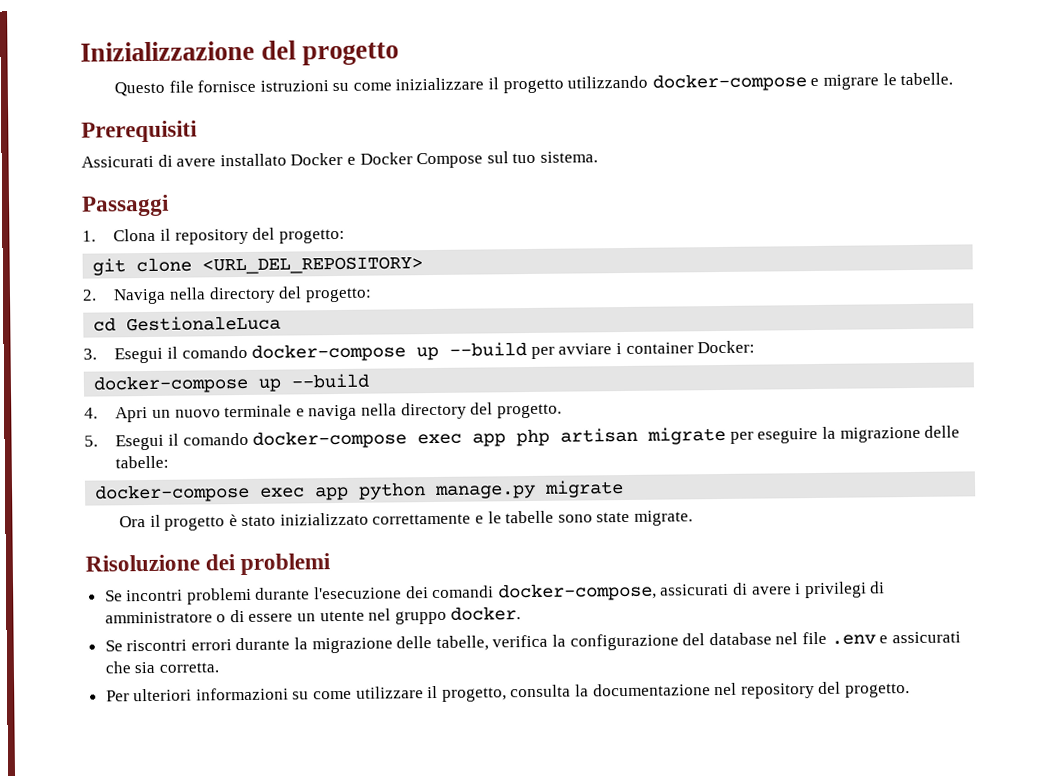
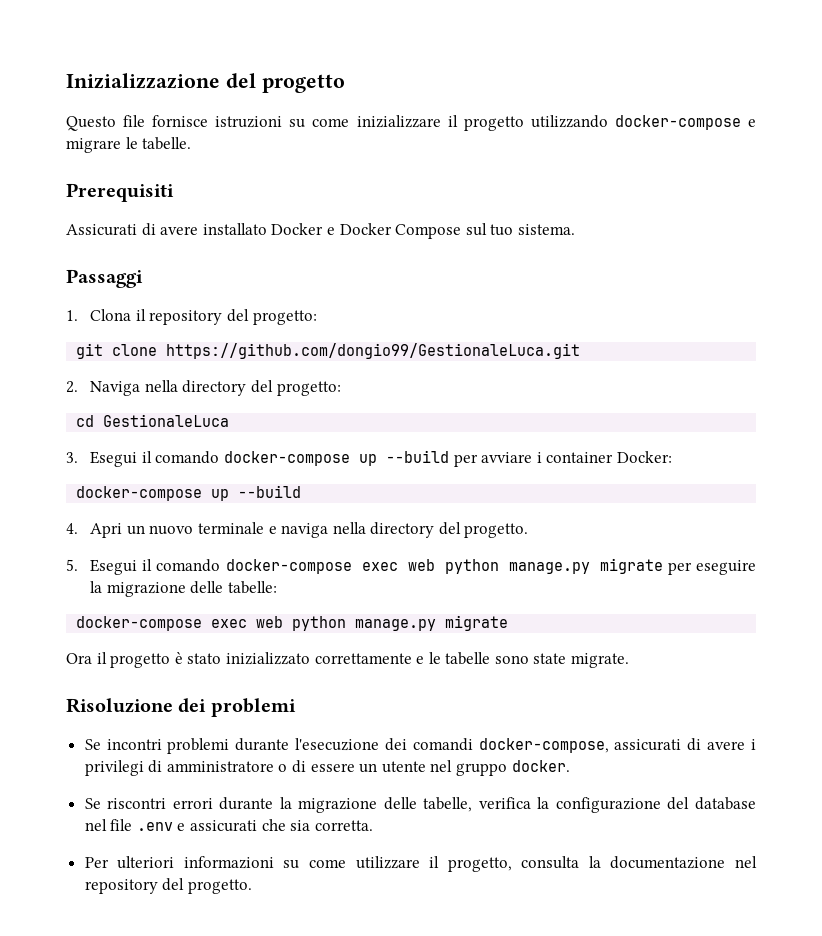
- git clone <URL_DEL_REPOSITORY>
+ git clone https://github.com/dongio99/GestionaleLuca.git
- 5. Esegui il comando docker-compose exec app php artisan migrate per eseguire la migrazione delle tabelle:
- docker-compose exec app python manage.py migrate
+ 5. Esegui il comando docker-compose exec web python manage.py migrate per eseguire la migrazione delle tabelle:
+ docker-compose exec web python manage.py migrate

